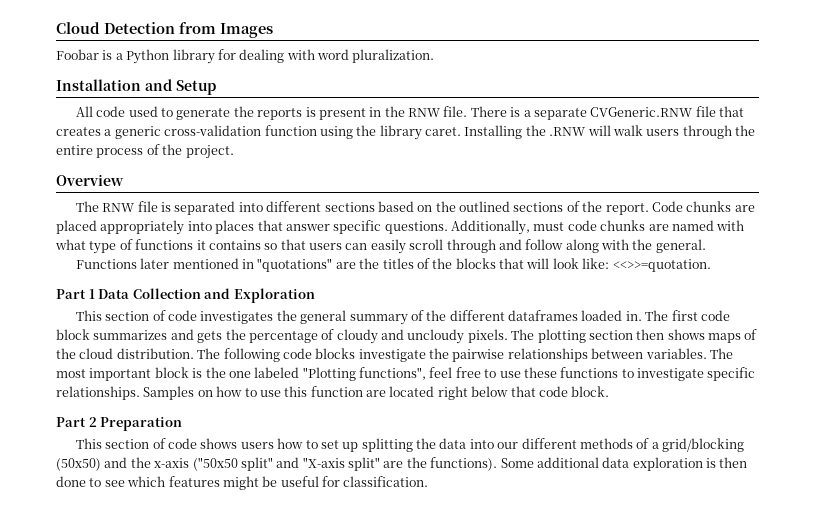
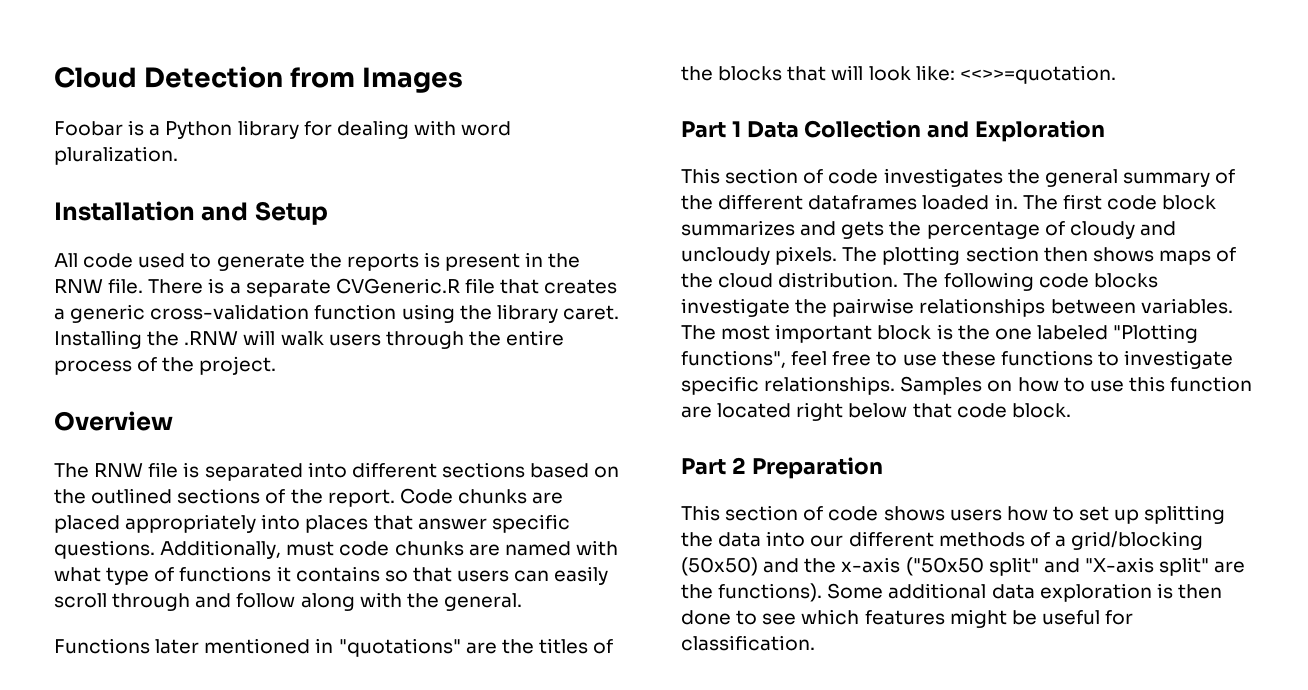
- There is a separate CVGeneric.RNW file that creates a generic cross-validation function using the library caret.
+ There is a separate CVGeneric.R file that creates a generic cross-validation function using the library caret.

